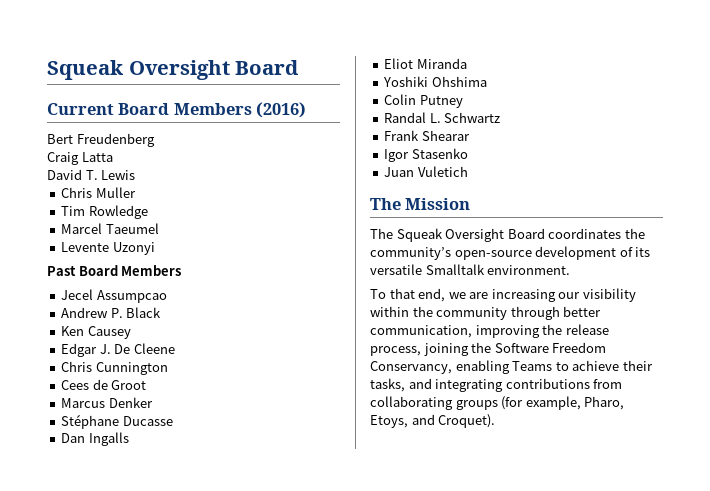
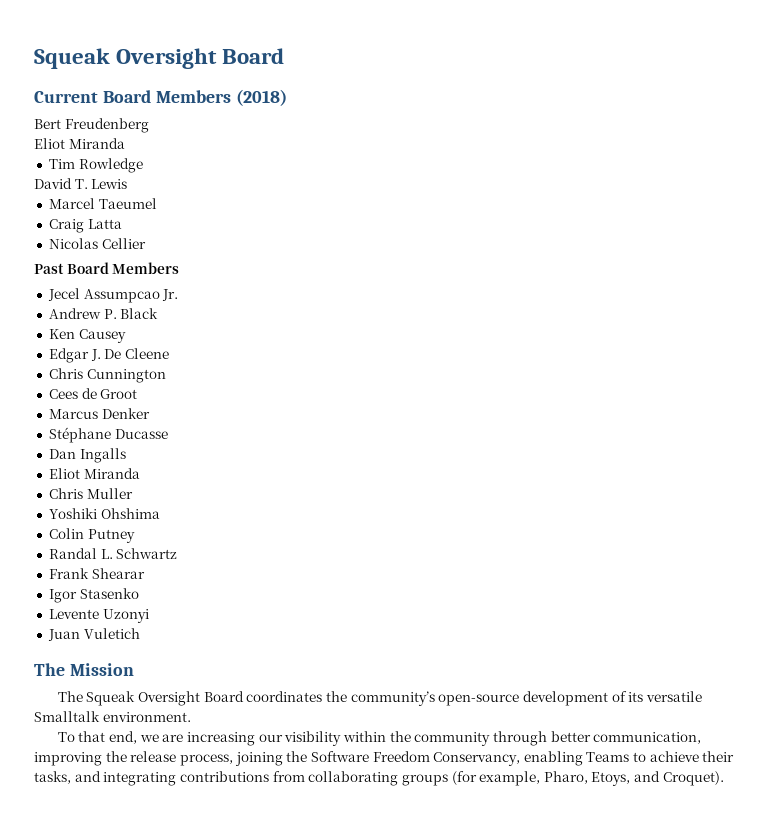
- Current Board Members (2016)
+ Current Board Members (2018)
  Bert Freudenberg
- Craig Latta
+ Eliot Miranda
+ Tim Rowledge
- Chris Muller
- Tim Rowledge
  Marcel Taeumel
- Levente Uzonyi
+ Craig Latta
+ Nicolas Cellier
- Jecel Assumpcao
+ Jecel Assumpcao Jr.
+ Chris Muller
+ Levente Uzonyi

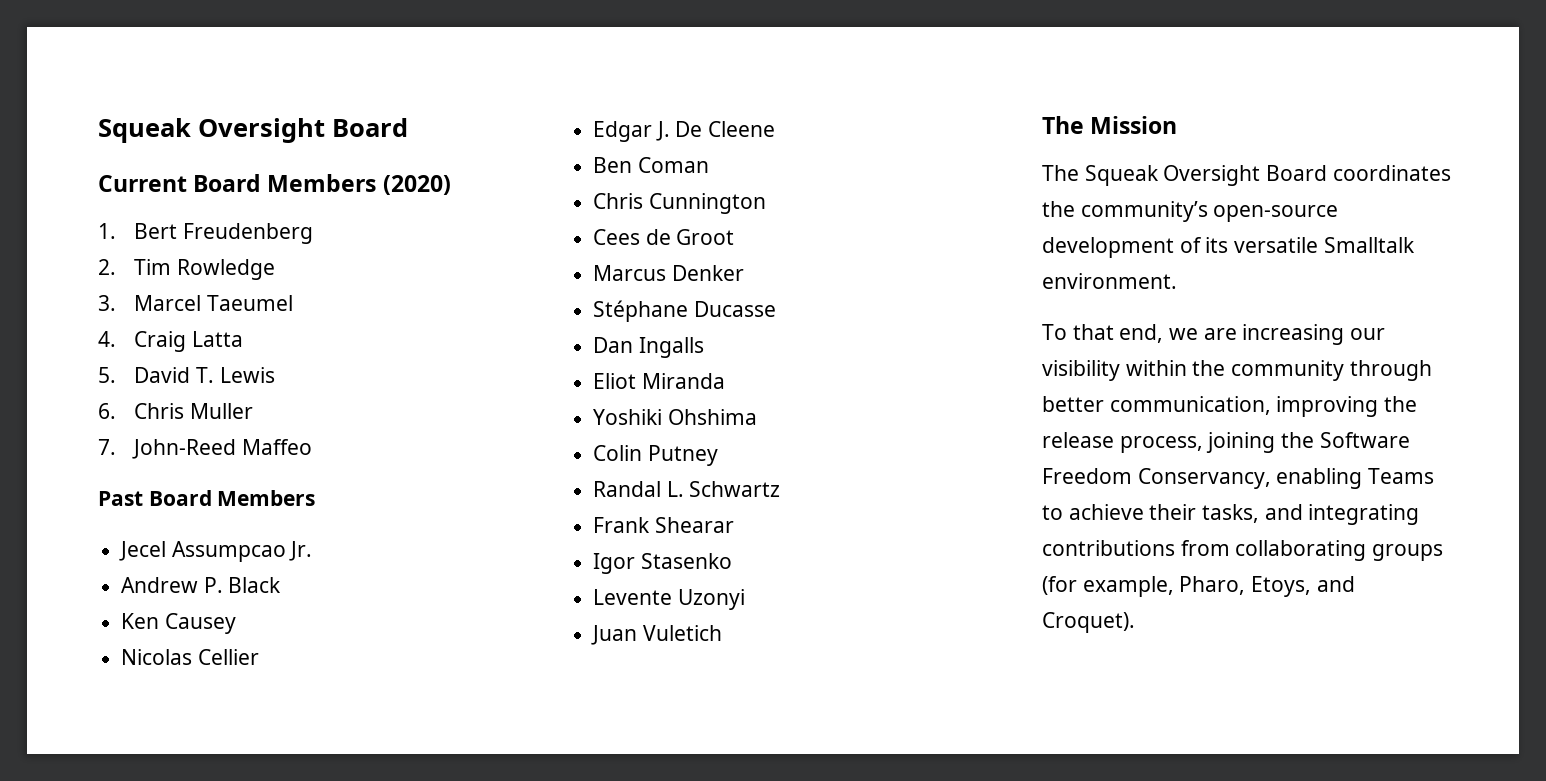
- Current Board Members (2018)
- Bert Freudenberg
- Eliot Miranda
- Tim Rowledge
+ Current Board Members (2020)
+ 1. Bert Freudenberg
+ 2. Tim Rowledge
- David T. Lewis
- Marcel Taeumel
- Craig Latta
- Nicolas Cellier
+ 3. Marcel Taeumel
+ 4. Craig Latta
+ 5. David T. Lewis
+ 6. Chris Muller
+ 7. John-Reed Maffeo
+ Nicolas Cellier
+ Ben Coman
- Chris Muller

